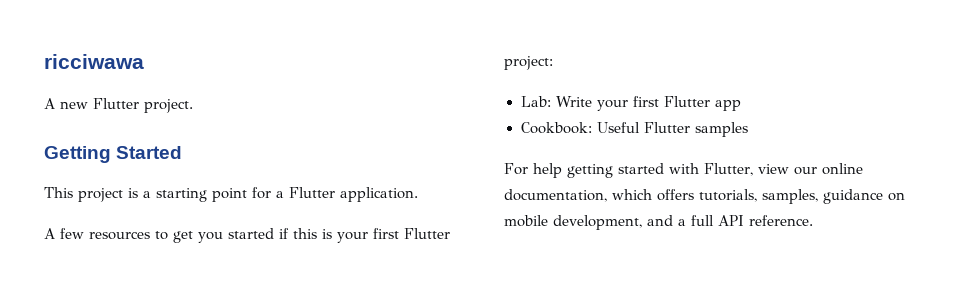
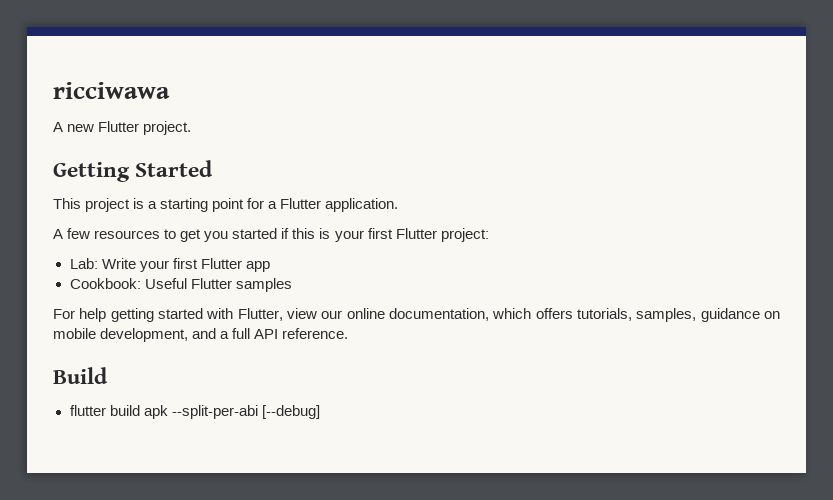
+ Build
+ flutter build apk --split-per-abi [--debug]

